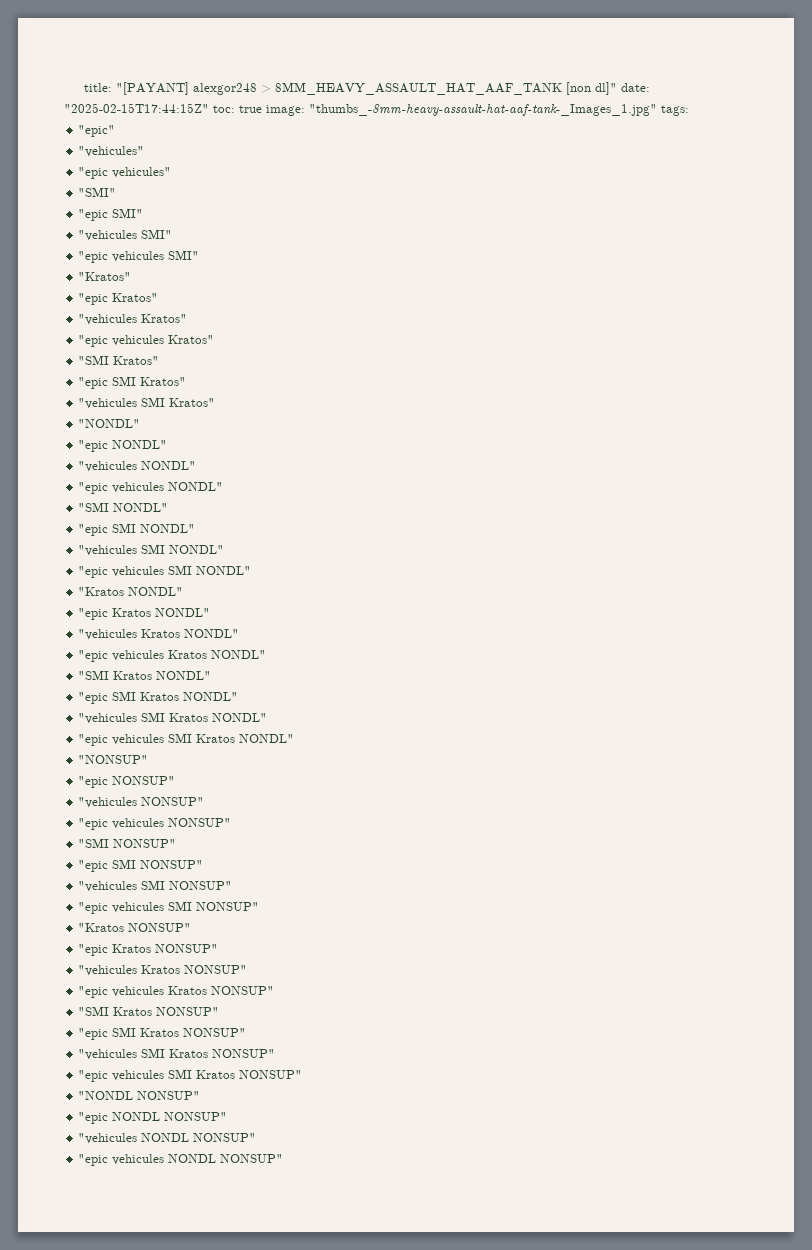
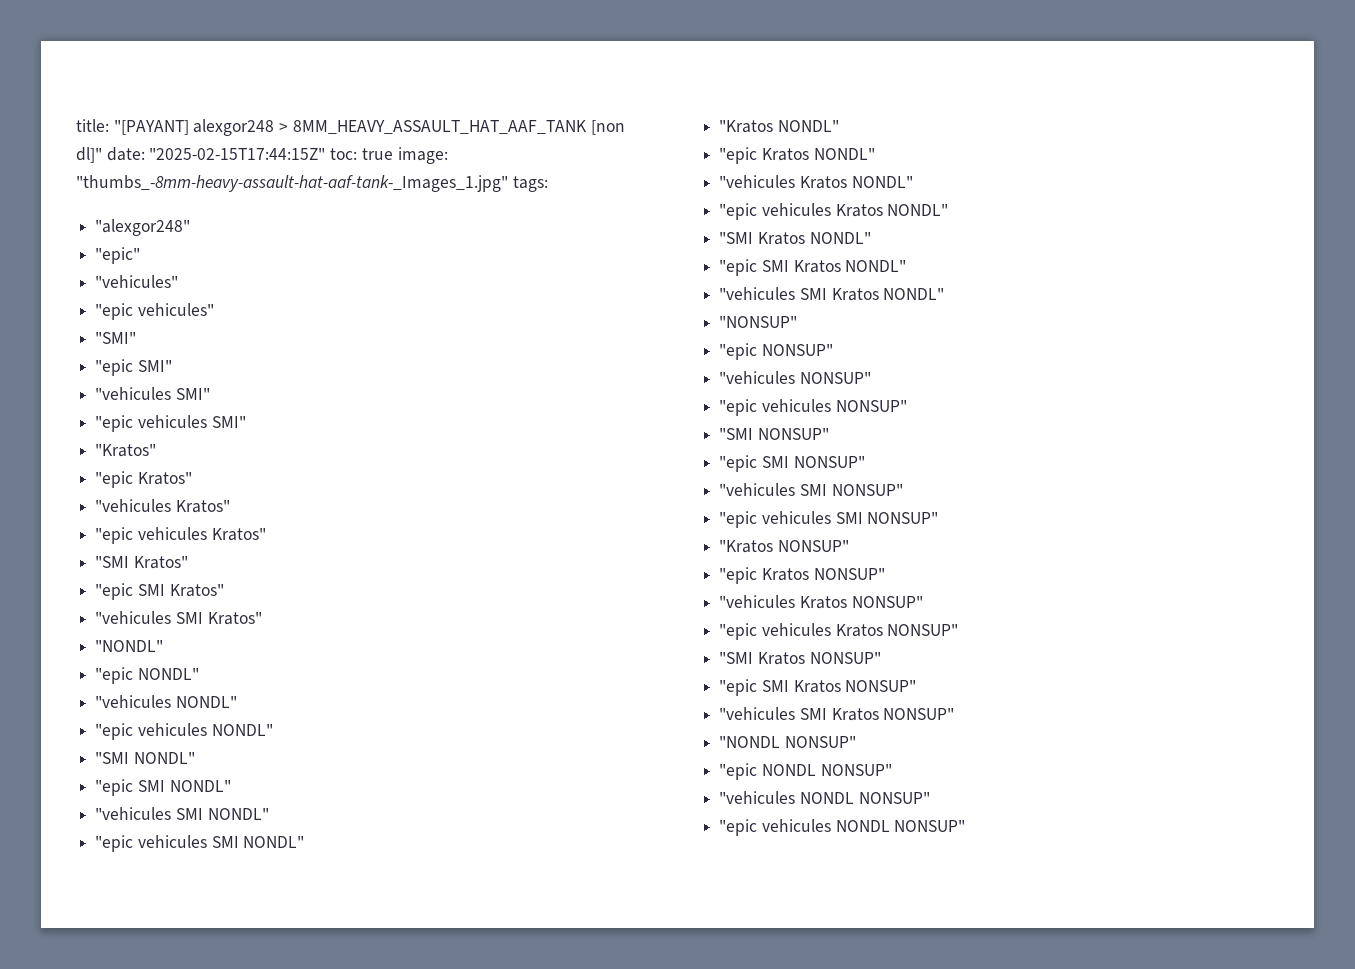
+ "alexgor248"
- "epic vehicules SMI Kratos NONDL"
- "epic vehicules SMI Kratos NONSUP"

